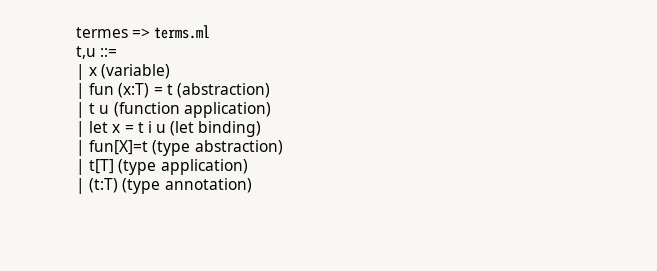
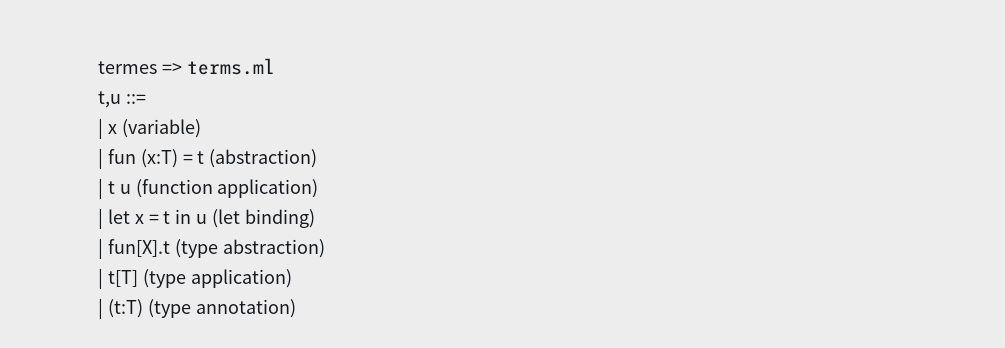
- | let x = t i u (let binding)
+ | let x = t in u (let binding)
- | fun[X]=t (type abstraction)
+ | fun[X].t (type abstraction)

